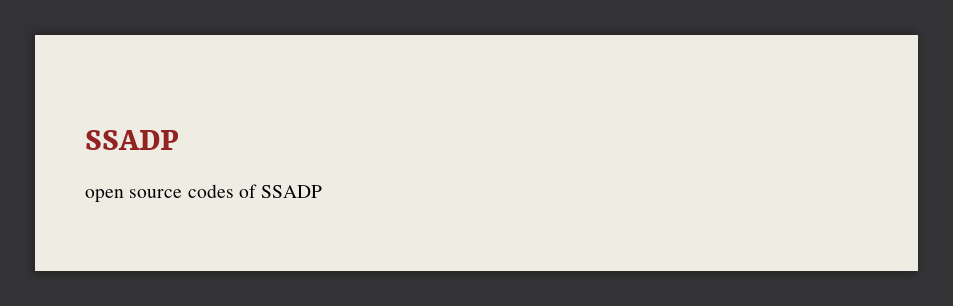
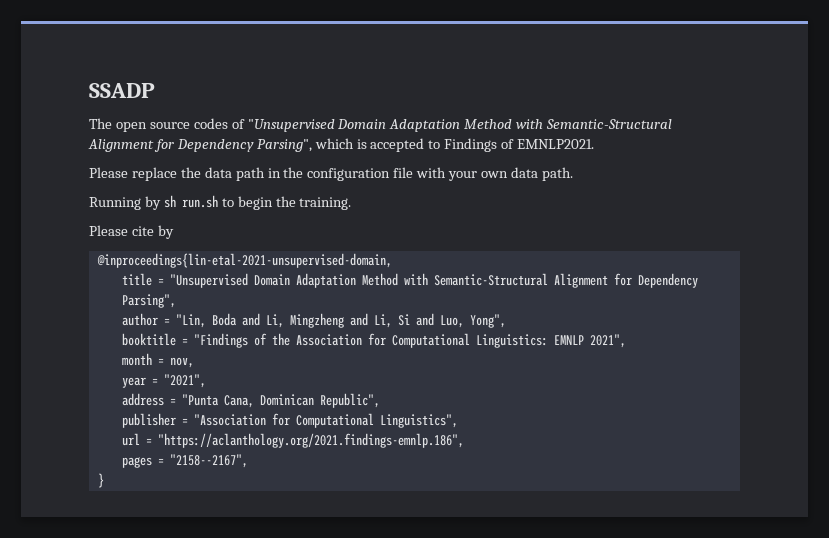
- open source codes of SSADP
+ The open source codes of "Unsupervised Domain Adaptation Method with Semantic-Structural Alignment for Dependency Parsing", which is accepted to Findings of EMNLP2021.
+ Please replace the data path in the configuration file with your own data path.
+ Running by sh run.sh to begin the training.
+ Please cite by
+ @inproceedings{lin-etal-2021-unsupervised-domain,
+ title = "Unsupervised Domain Adaptation Method with Semantic-Structural Alignment for Dependency Parsing",
+ author = "Lin, Boda and Li, Mingzheng and Li, Si and Luo, Yong",
+ booktitle = "Findings of the Association for Computational Linguistics: EMNLP 2021",
+ month = nov,
+ year = "2021",
+ address = "Punta Cana, Dominican Republic",
+ publisher = "Association for Computational Linguistics",
+ url = "https://aclanthology.org/2021.findings-emnlp.186",
+ pages = "2158--2167",
+ }

